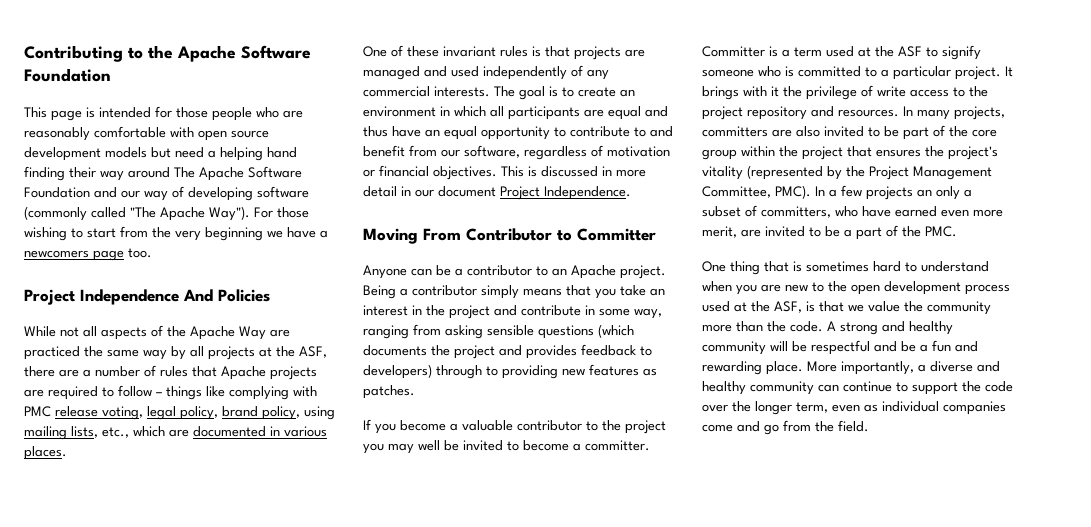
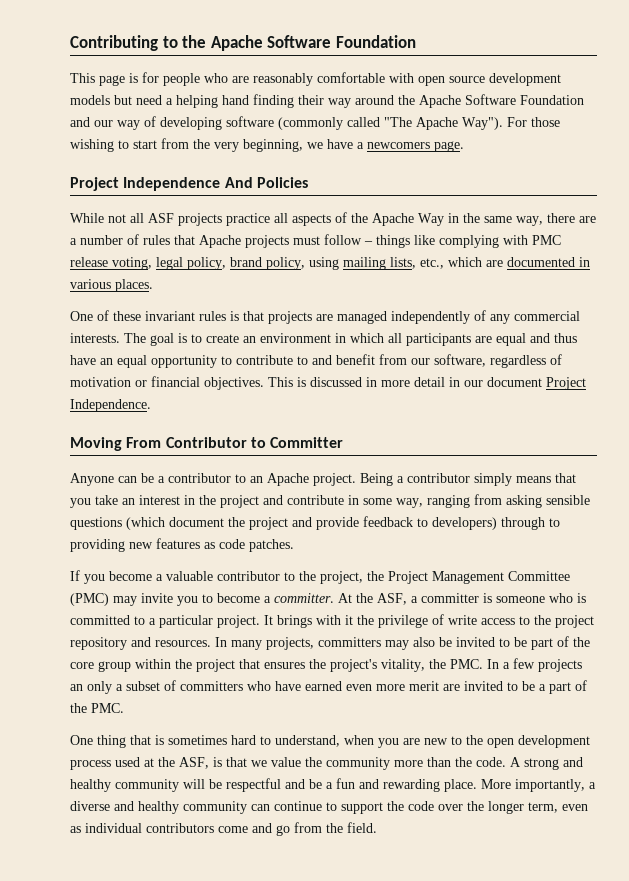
- This page is intended for those people who are reasonably comfortable with open source development models but need a helping hand finding their way around The Apache Software Foundation and our way of developing software (commonly called "The Apache Way").
+ This page is for people who are reasonably comfortable with open source development models but need a helping hand finding their way around the Apache Software Foundation and our way of developing software (commonly called "The Apache Way").
- For those wishing to start from the very beginning we have a newcomers page too.
+ For those wishing to start from the very beginning, we have a newcomers page.
- While not all aspects of the Apache Way are practiced the same way by all projects at the ASF, there are a number of rules that Apache projects are required to follow – things like complying with PMC release voting, legal policy, brand policy, using mailing lists, etc., which are documented in various places.
+ While not all ASF projects practice all aspects of the Apache Way in the same way, there are a number of rules that Apache projects must follow – things like complying with PMC release voting, legal policy, brand policy, using mailing lists, etc., which are documented in various places.
- One of these invariant rules is that projects are managed and used independently of any commercial interests.
+ One of these invariant rules is that projects are managed independently of any commercial interests.
- Being a contributor simply means that you take an interest in the project and contribute in some way, ranging from asking sensible questions (which documents the project and provides feedback to developers) through to providing new features as patches.
+ Being a contributor simply means that you take an interest in the project and contribute in some way, ranging from asking sensible questions (which document the project and provide feedback to developers) through to providing new features as code patches.
- If you become a valuable contributor to the project you may well be invited to become a committer. Committer is a term used at the ASF to signify someone who is committed to a particular project.
+ If you become a valuable contributor to the project, the Project Management Committee (PMC) may invite you to become a committer. At the ASF, a committer is someone who is committed to a particular project.
- In many projects, committers are also invited to be part of the core group within the project that ensures the project's vitality (represented by the Project Management Committee, PMC). In a few projects an only a subset of committers, who have earned even more merit, are invited to be a part of the PMC.
+ In many projects, committers may also be invited to be part of the core group within the project that ensures the project's vitality, the PMC. In a few projects an only a subset of committers who have earned even more merit are invited to be a part of the PMC.
- One thing that is sometimes hard to understand when you are new to the open development process used at the ASF, is that we value the community more than the code.
+ One thing that is sometimes hard to understand, when you are new to the open development process used at the ASF, is that we value the community more than the code.
- More importantly, a diverse and healthy community can continue to support the code over the longer term, even as individual companies come and go from the field.
+ More importantly, a diverse and healthy community can continue to support the code over the longer term, even as individual contributors come and go from the field.

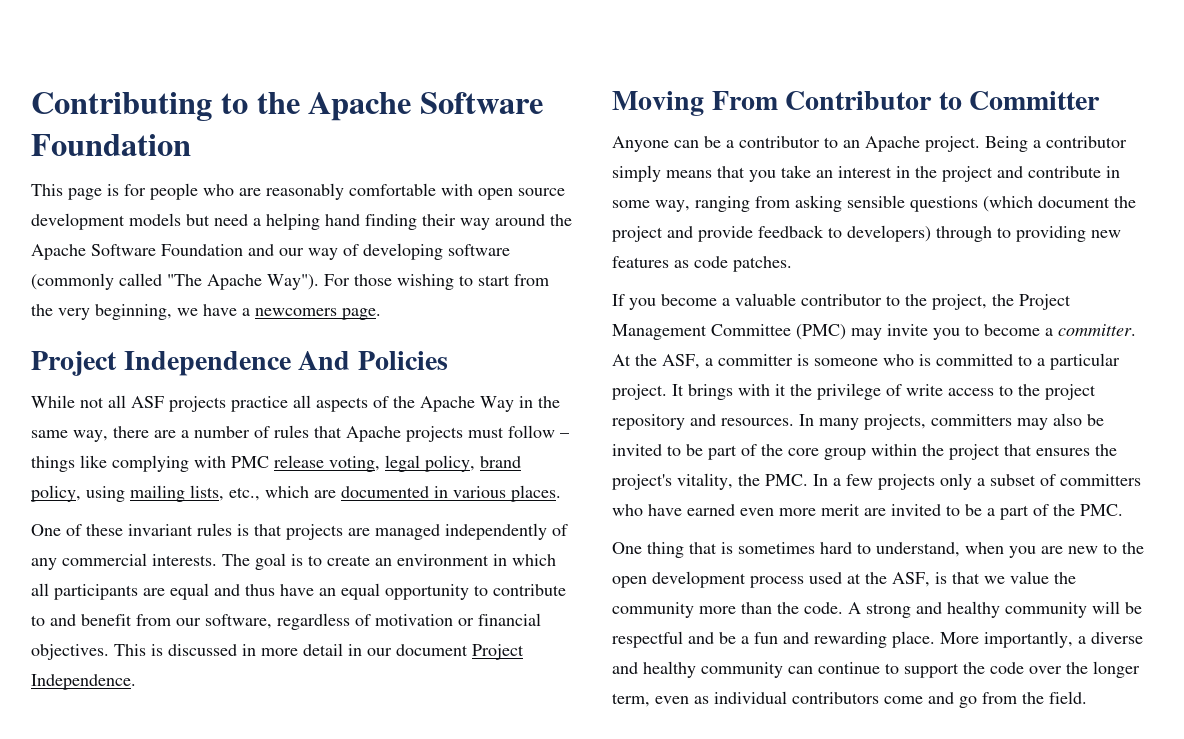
- In many projects, committers may also be invited to be part of the core group within the project that ensures the project's vitality, the PMC. In a few projects an only a subset of committers who have earned even more merit are invited to be a part of the PMC.
+ In many projects, committers may also be invited to be part of the core group within the project that ensures the project's vitality, the PMC. In a few projects only a subset of committers who have earned even more merit are invited to be a part of the PMC.

